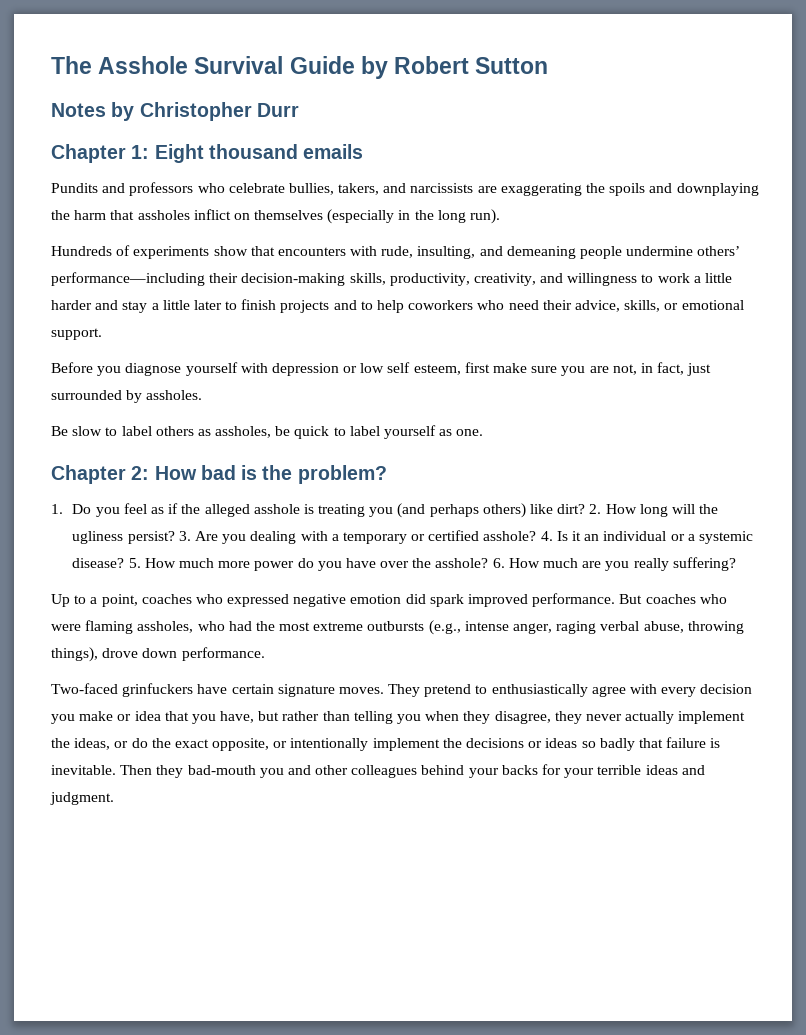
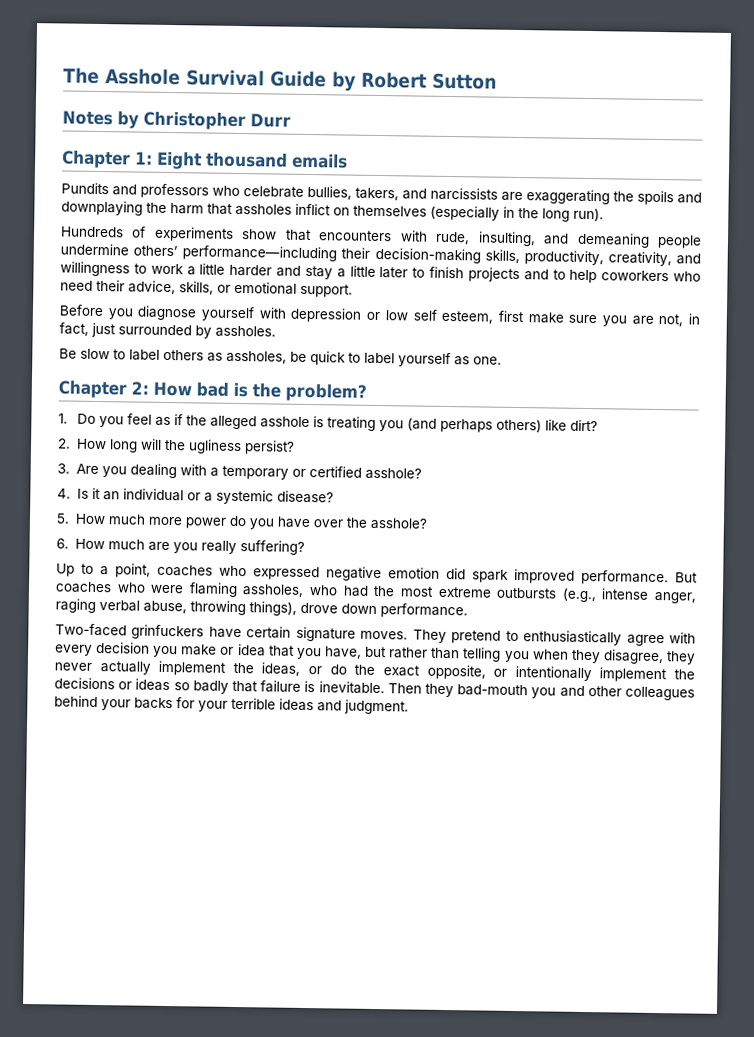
- 1. Do you feel as if the alleged asshole is treating you (and perhaps others) like dirt? 2. How long will the ugliness persist? 3. Are you dealing with a temporary or certified asshole? 4. Is it an individual or a systemic disease? 5. How much more power do you have over the asshole? 6. How much are you really suffering?
+ 1. Do you feel as if the alleged asshole is treating you (and perhaps others) like dirt?
+ 2. How long will the ugliness persist?
+ 3. Are you dealing with a temporary or certified asshole?
+ 4. Is it an individual or a systemic disease?
+ 5. How much more power do you have over the asshole?
+ 6. How much are you really suffering?

